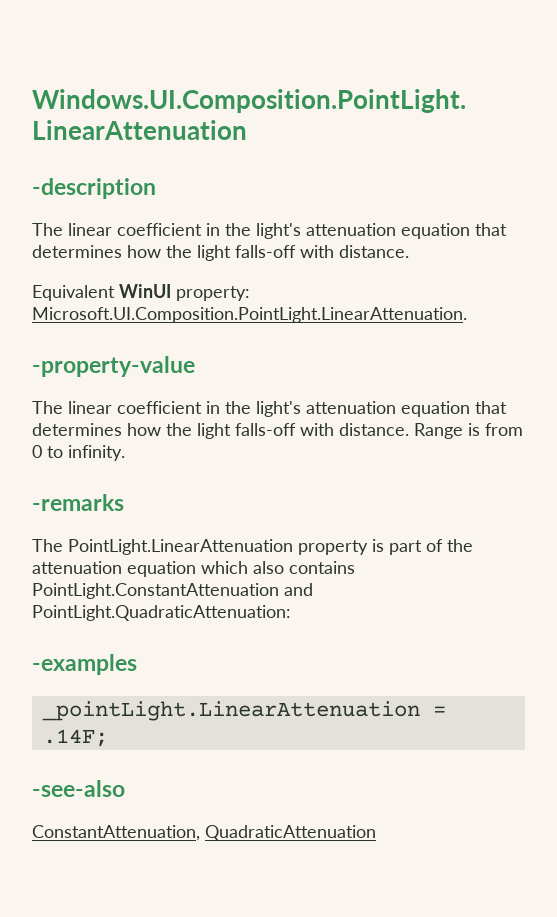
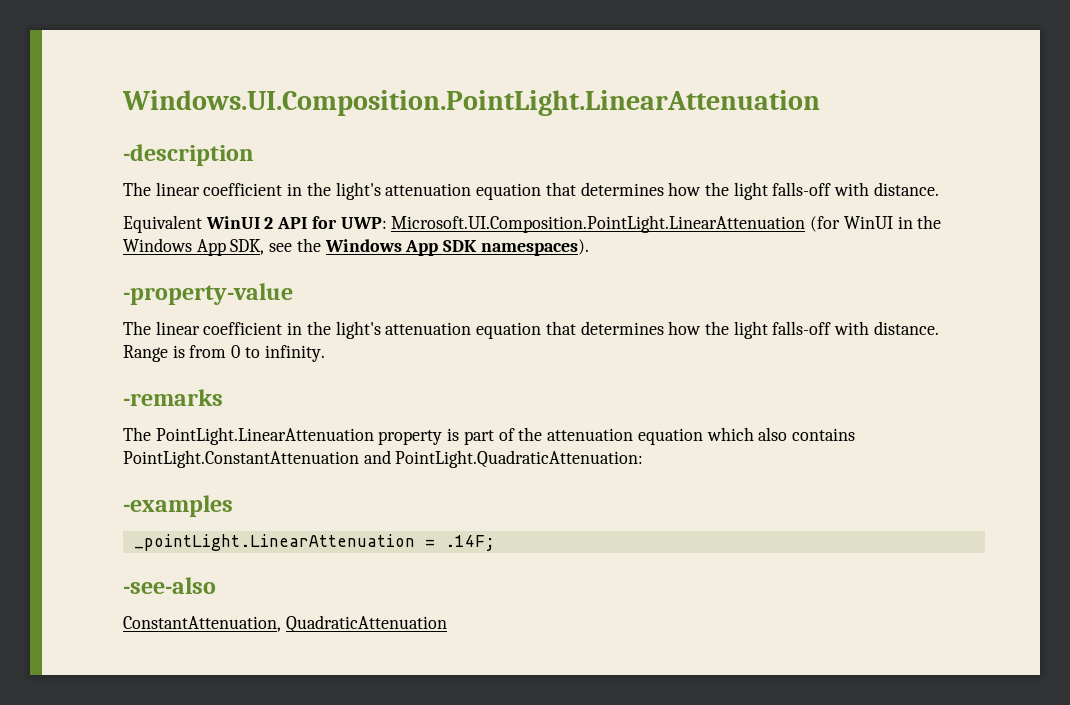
- Equivalent WinUI property: Microsoft.UI.Composition.PointLight.LinearAttenuation.
+ Equivalent WinUI 2 API for UWP: Microsoft.UI.Composition.PointLight.LinearAttenuation (for WinUI in the Windows App SDK, see the Windows App SDK namespaces).

